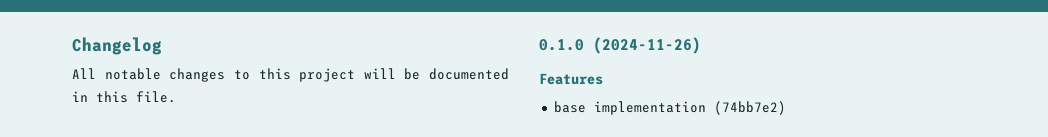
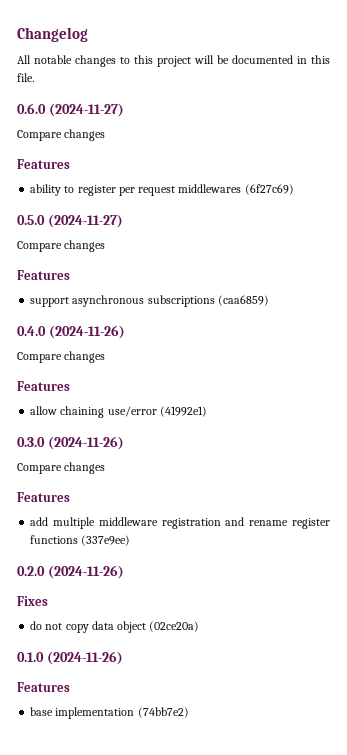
+ 0.6.0 (2024-11-27)
+ Compare changes
+ Features
+ ability to register per request middlewares (6f27c69)
+ 0.5.0 (2024-11-27)
+ Compare changes
+ Features
+ support asynchronous subscriptions (caa6859)
+ 0.4.0 (2024-11-26)
+ Compare changes
+ Features
+ allow chaining use/error (41992e1)
+ 0.3.0 (2024-11-26)
+ Compare changes
+ Features
+ add multiple middleware registration and rename register functions (337e9ee)
+ 0.2.0 (2024-11-26)
+ Fixes
+ do not copy data object (02ce20a)

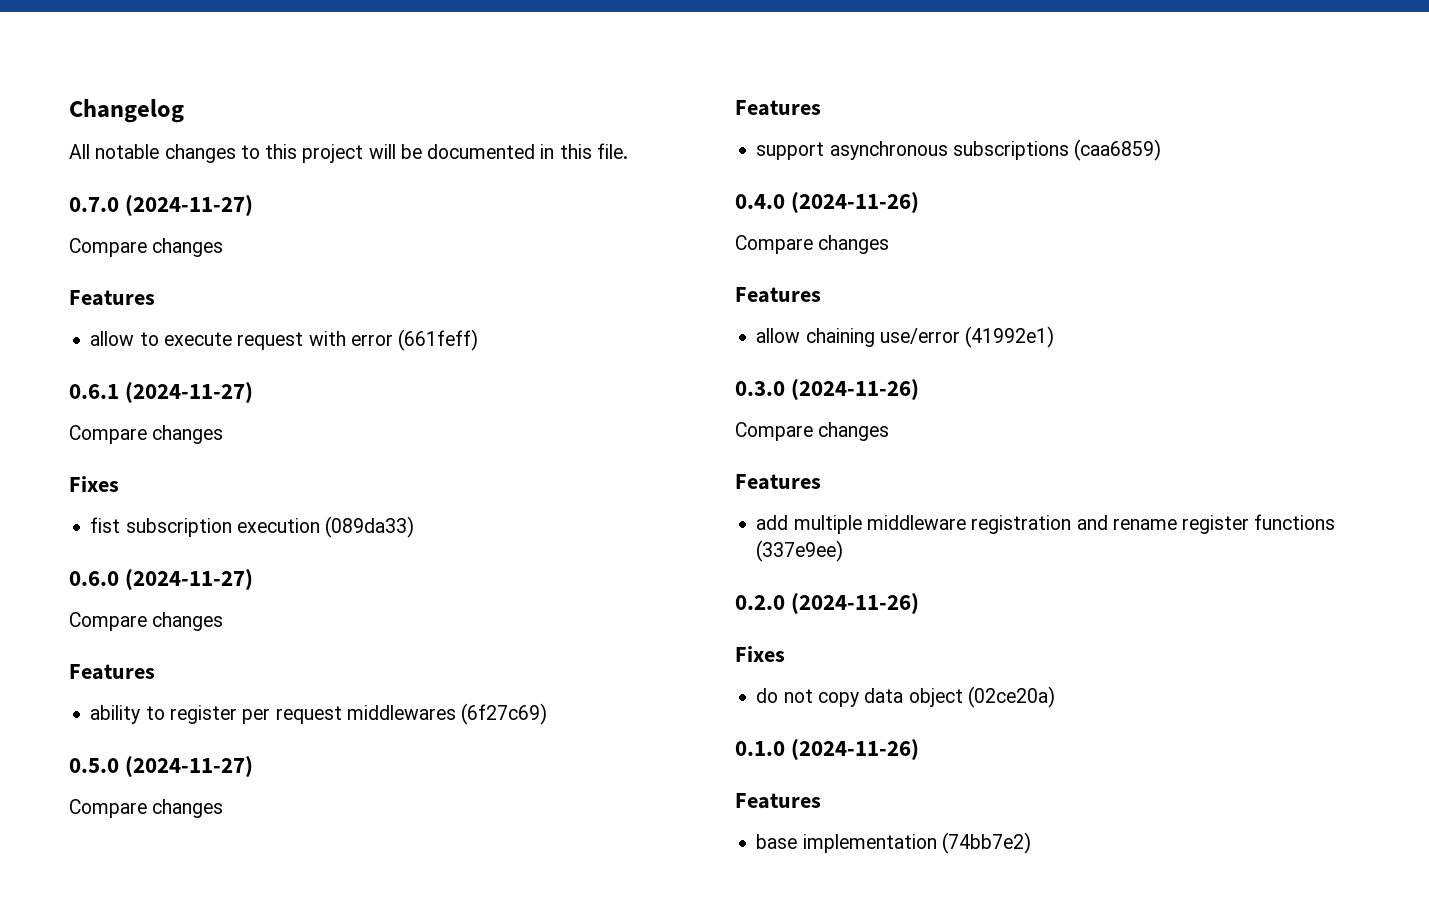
+ 0.7.0 (2024-11-27)
+ Compare changes
+ Features
+ allow to execute request with error (661feff)
+ 0.6.1 (2024-11-27)
+ Compare changes
+ Fixes
+ fist subscription execution (089da33)

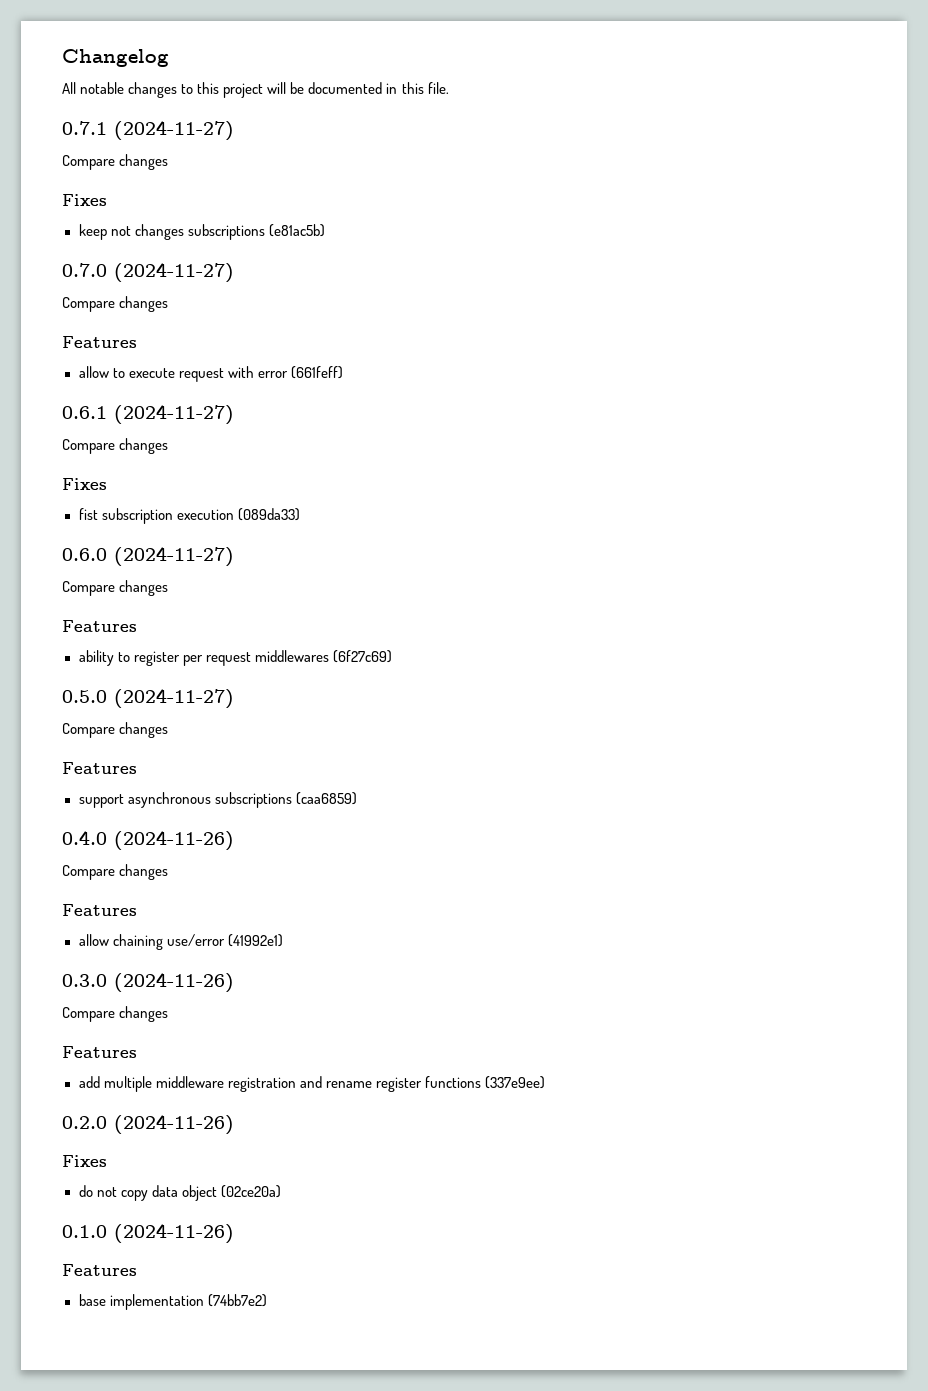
+ 0.7.1 (2024-11-27)
+ Compare changes
+ Fixes
+ keep not changes subscriptions (e81ac5b)

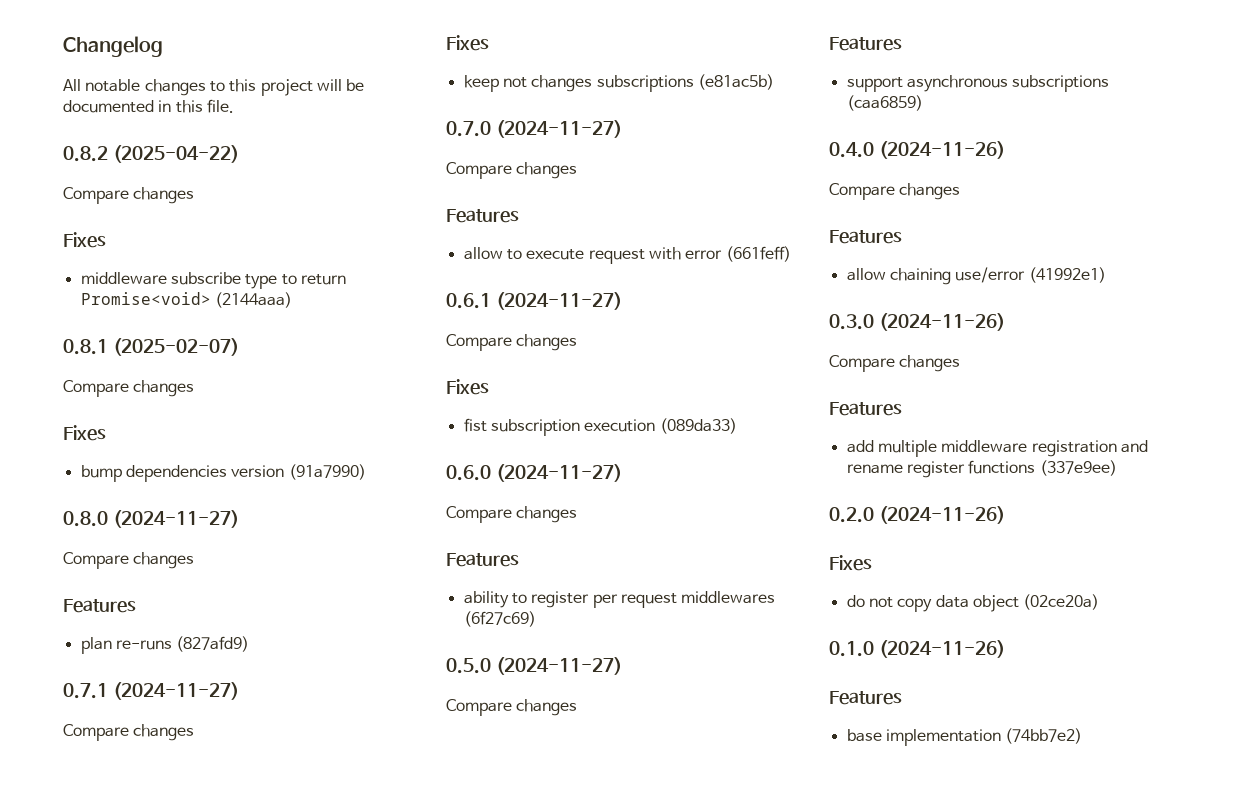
+ 0.8.2 (2025-04-22)
+ Compare changes
+ Fixes
+ middleware subscribe type to return Promise<void> (2144aaa)
+ 0.8.1 (2025-02-07)
+ Compare changes
+ Fixes
+ bump dependencies version (91a7990)
+ 0.8.0 (2024-11-27)
+ Compare changes
+ Features
+ plan re-runs (827afd9)

